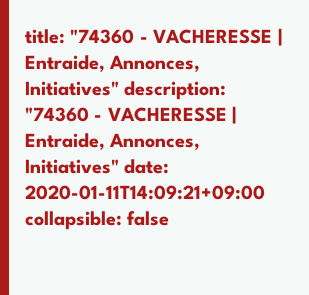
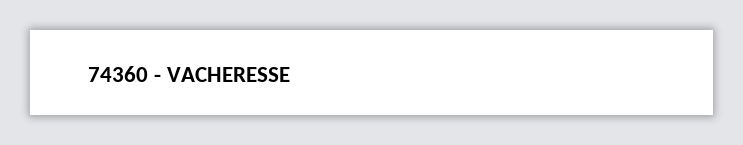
- title: "74360 - VACHERESSE | Entraide, Annonces, Initiatives" description: "74360 - VACHERESSE | Entraide, Annonces, Initiatives" date: 2020-01-11T14:09:21+09:00 collapsible: false
+ 74360 - VACHERESSE

